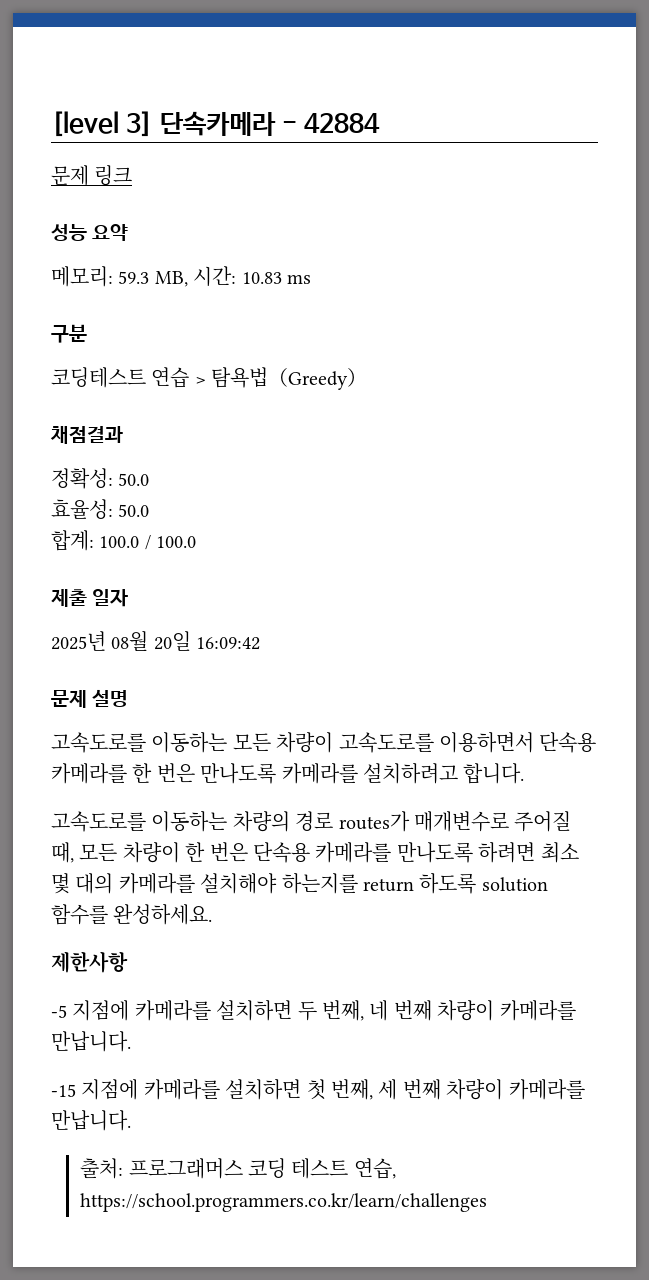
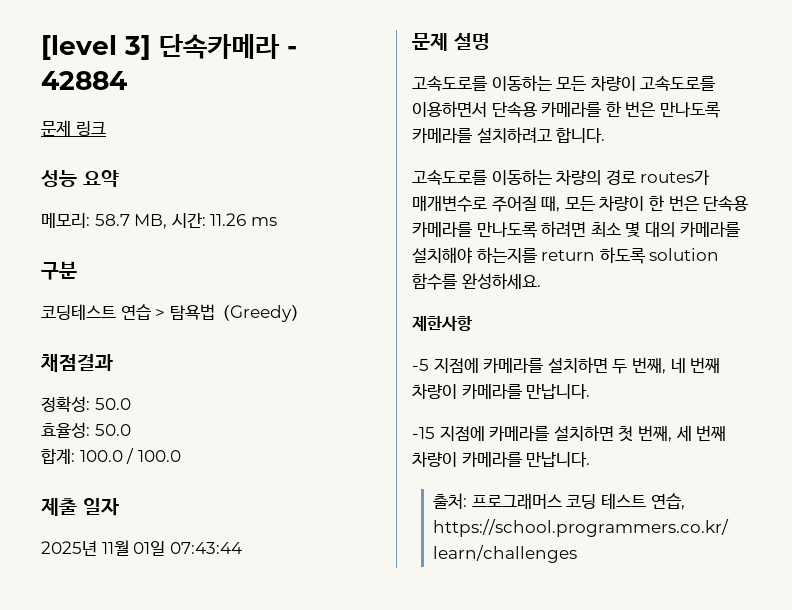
- 메모리: 59.3 MB, 시간: 10.83 ms
+ 메모리: 58.7 MB, 시간: 11.26 ms
- 2025년 08월 20일 16:09:42
+ 2025년 11월 01일 07:43:44

